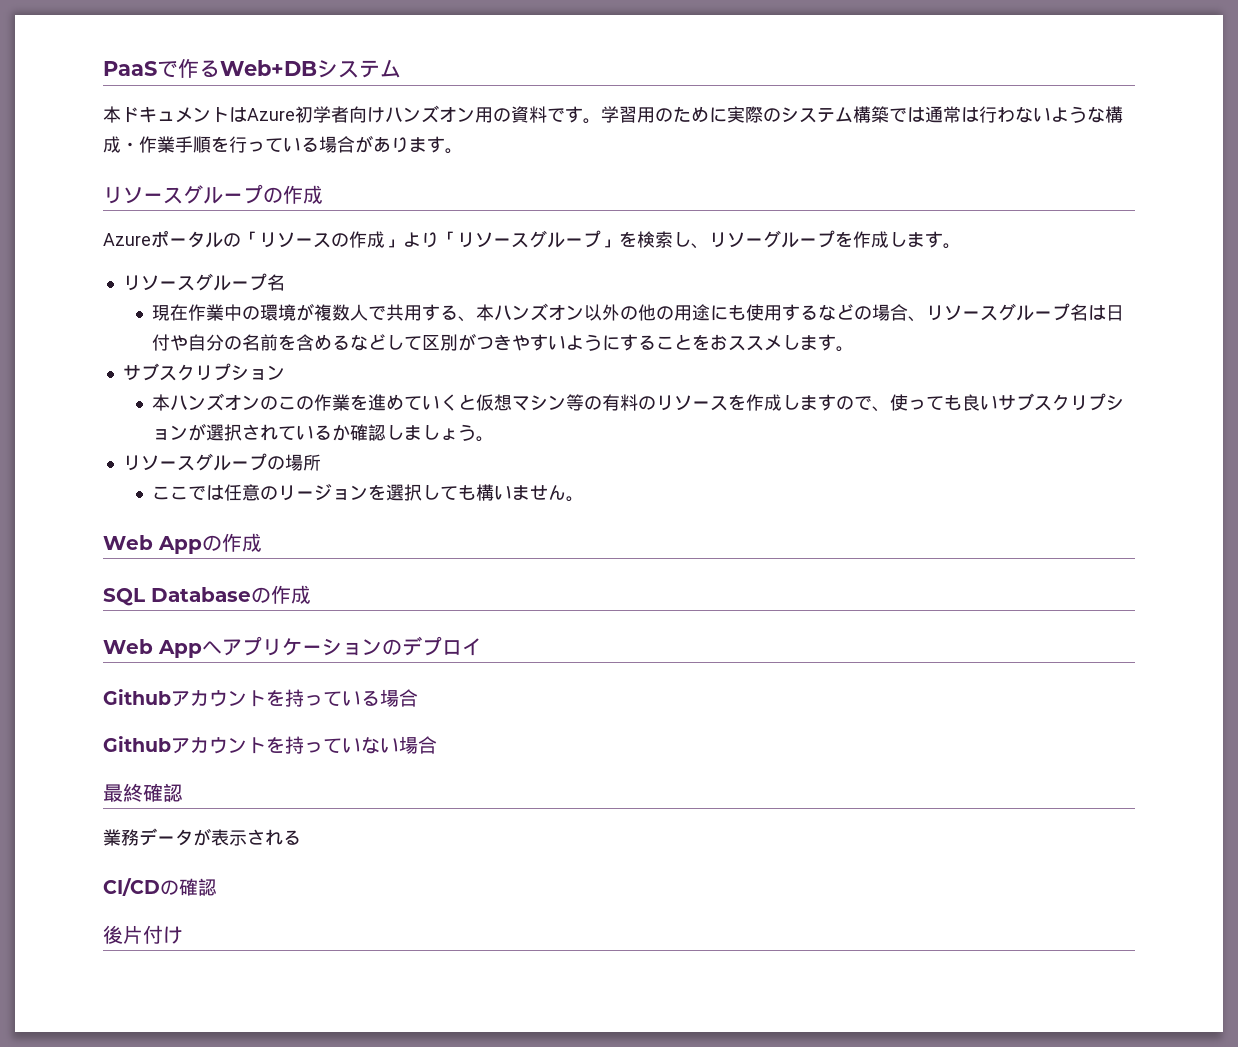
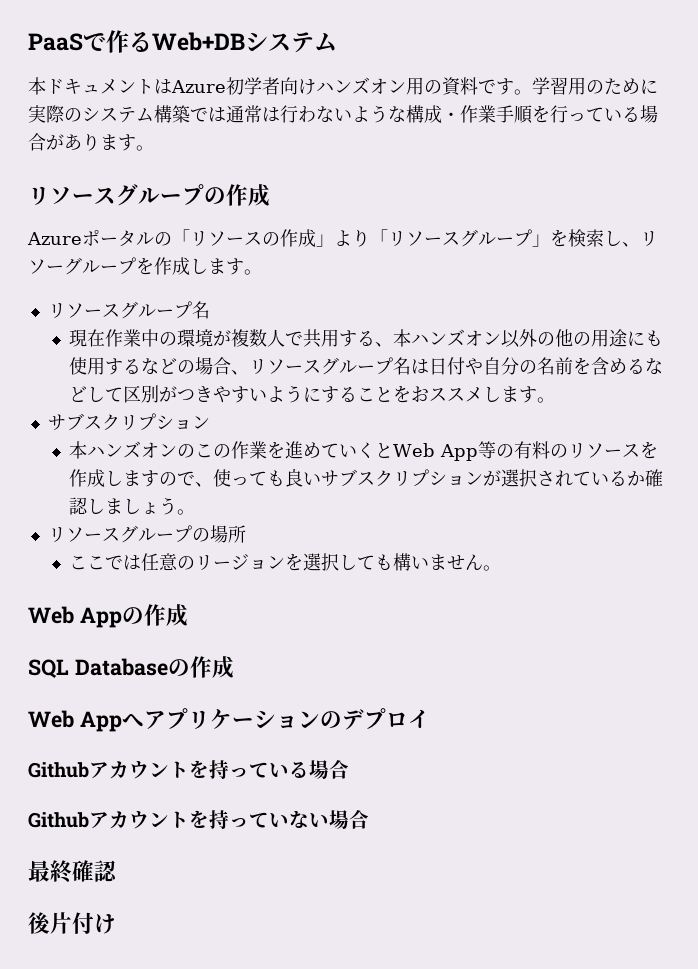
- 本ハンズオンのこの作業を進めていくと仮想マシン等の有料のリソースを作成しますので、使っても良いサブスクリプションが選択されているか確認しましょう。
+ 本ハンズオンのこの作業を進めていくとWeb App等の有料のリソースを作成しますので、使っても良いサブスクリプションが選択されているか確認しましょう。
- 業務データが表示される
- CI/CDの確認

